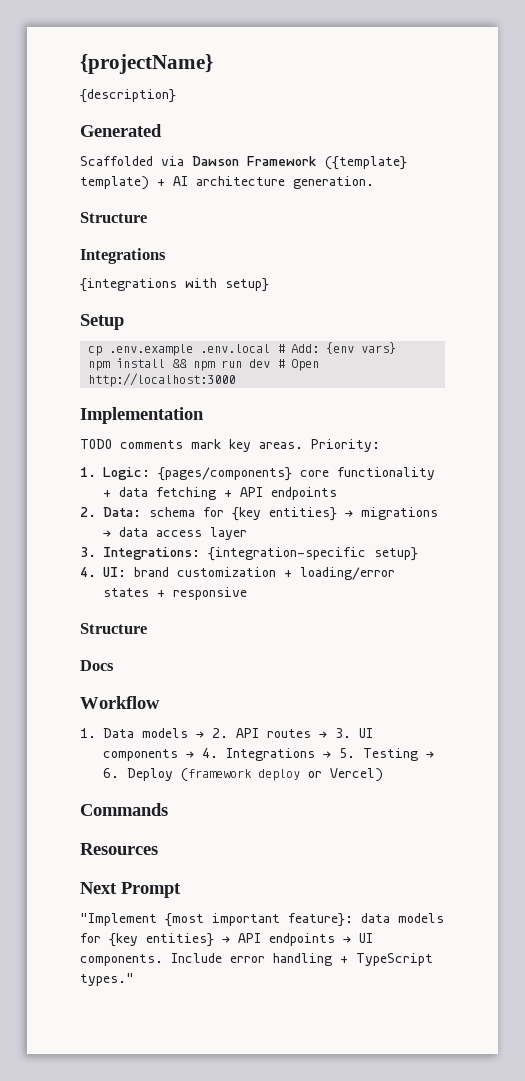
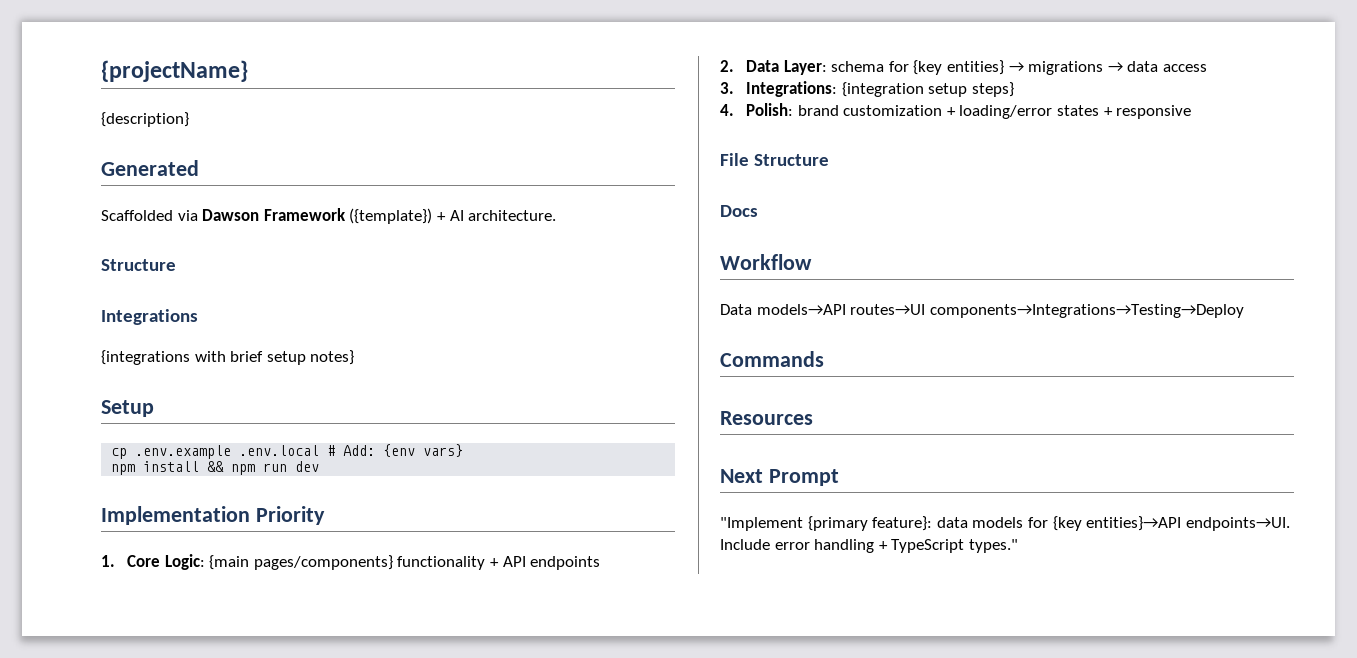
- Scaffolded via Dawson Framework ({template} template) + AI architecture generation.
+ Scaffolded via Dawson Framework ({template}) + AI architecture.
- {integrations with setup}
+ {integrations with brief setup notes}
- npm install && npm run dev # Open http://localhost:3000
- Implementation
- TODO comments mark key areas. Priority:
- 1. Logic: {pages/components} core functionality + data fetching + API endpoints
+ npm install && npm run dev
+ Implementation Priority
+ 1. Core Logic: {main pages/components} functionality + API endpoints
- 2. Data: schema for {key entities} → migrations → data access layer
+ 2. Data Layer: schema for {key entities} → migrations → data access
- 3. Integrations: {integration-specific setup}
- 4. UI: brand customization + loading/error states + responsive
- Structure
+ 3. Integrations: {integration setup steps}
+ 4. Polish: brand customization + loading/error states + responsive
+ File Structure
- 1. Data models → 2. API routes → 3. UI components → 4. Integrations → 5. Testing → 6. Deploy (framework deploy or Vercel)
+ Data models→API routes→UI components→Integrations→Testing→Deploy
- "Implement {most important feature}: data models for {key entities} → API endpoints → UI components.
+ "Implement {primary feature}: data models for {key entities}→API endpoints→UI.

